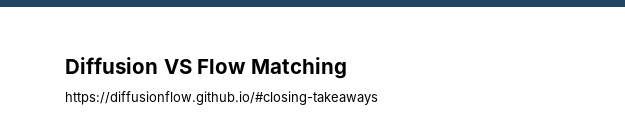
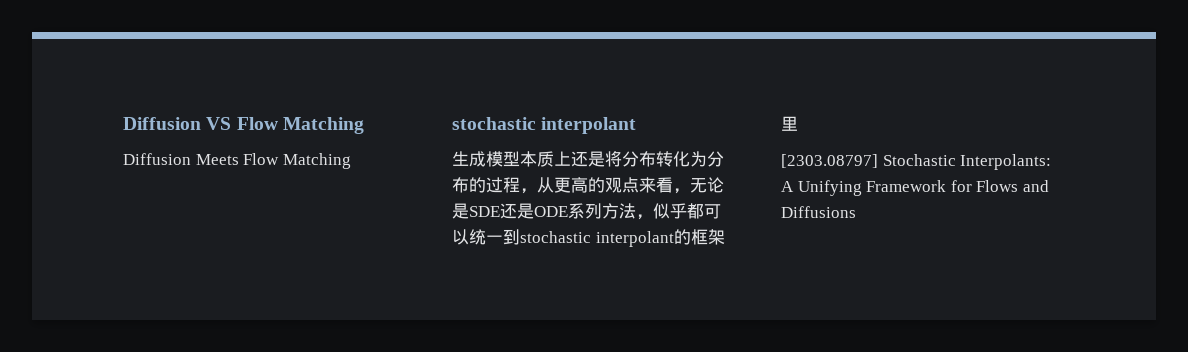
- https://diffusionflow.github.io/#closing-takeaways
+ Diffusion Meets Flow Matching
+ stochastic interpolant
+ 生成模型本质上还是将分布转化为分布的过程，从更高的观点来看，无论是SDE还是ODE系列方法，似乎都可以统一到stochastic interpolant的框架里
+ [2303.08797] Stochastic Interpolants: A Unifying Framework for Flows and Diffusions

